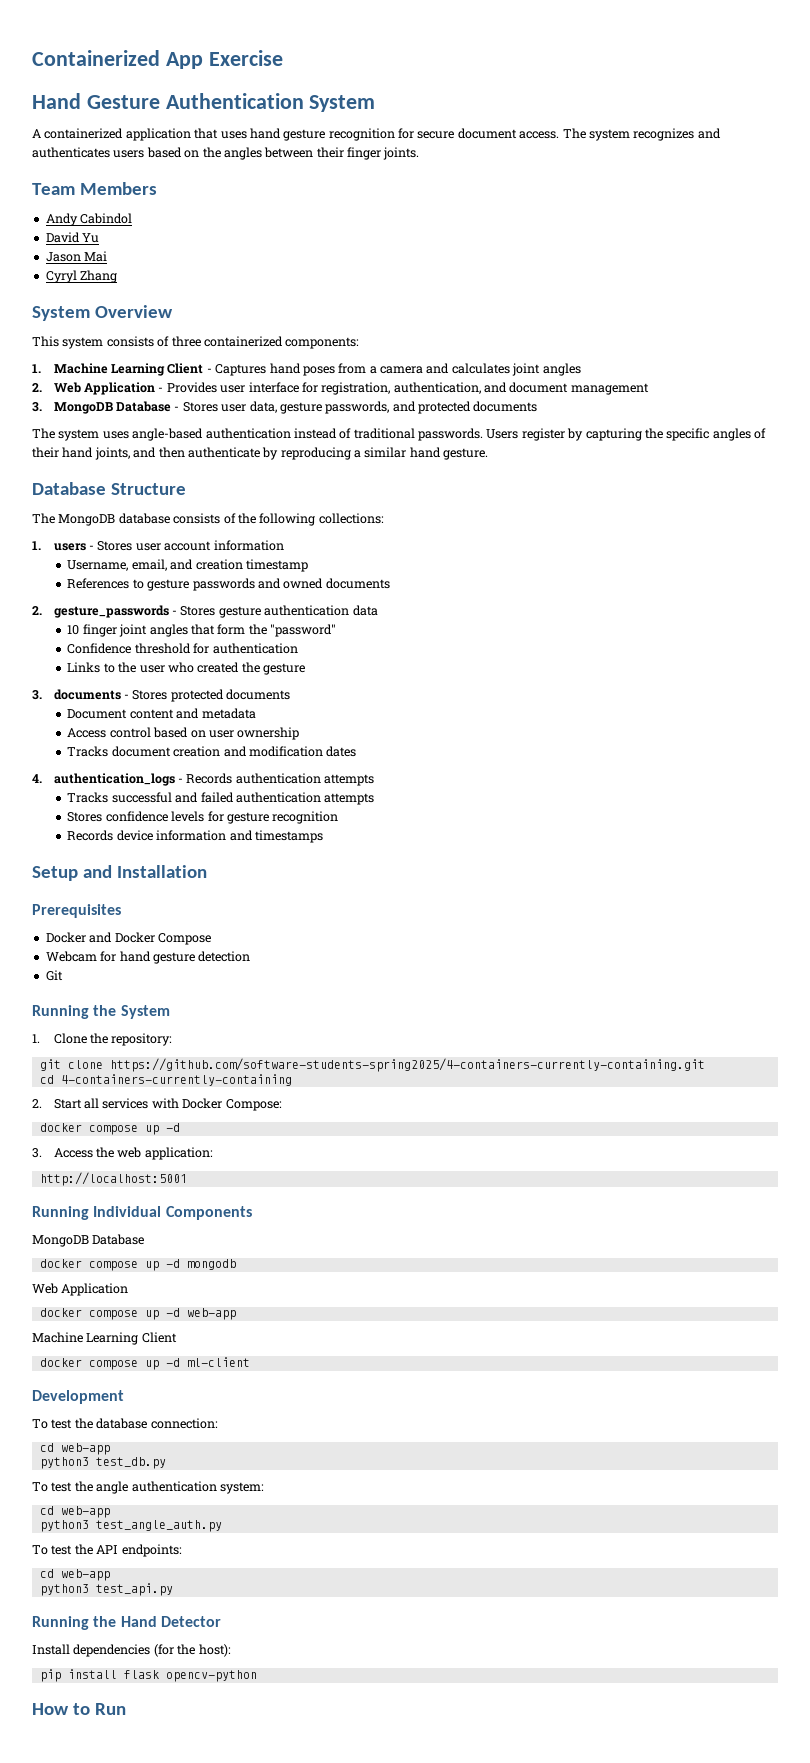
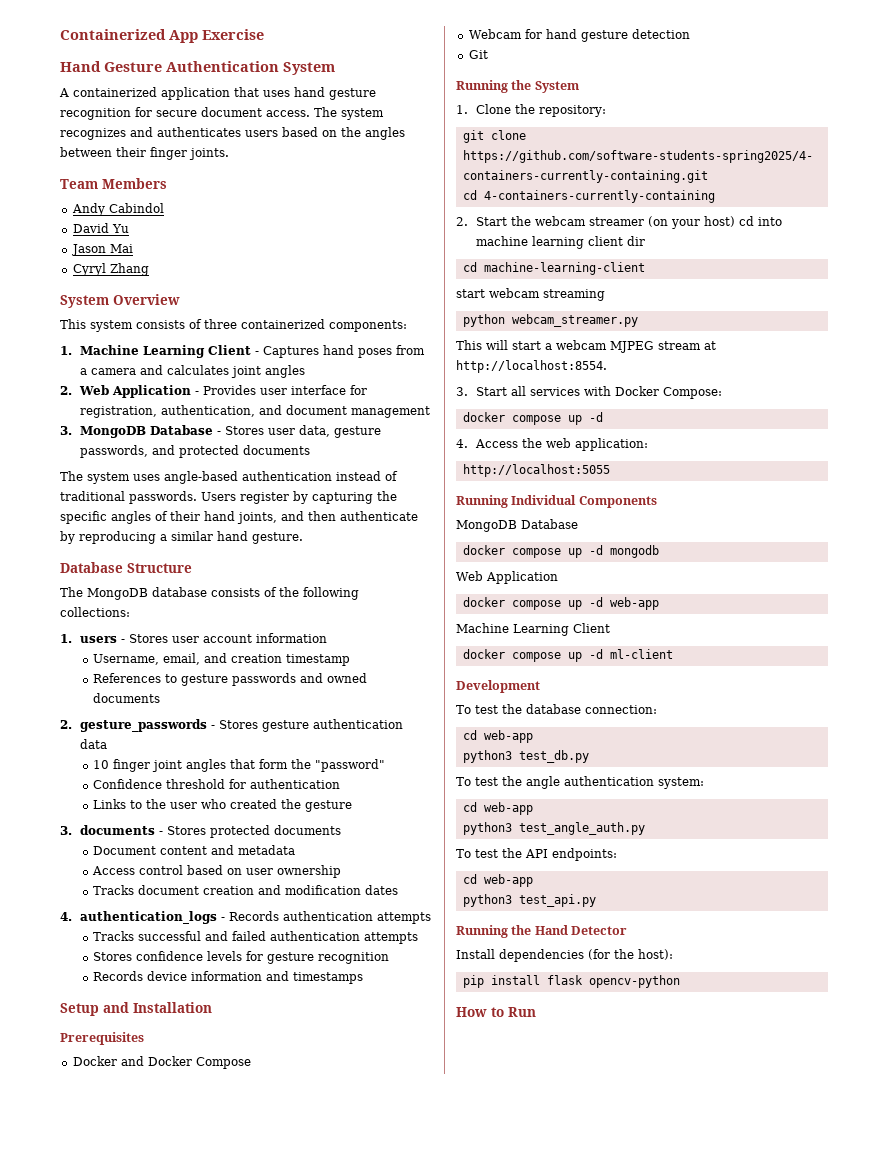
- 2. Start all services with Docker Compose:
+ 2. Start the webcam streamer (on your host) cd into machine learning client dir
+ cd machine-learning-client
+ start webcam streaming
+ python webcam_streamer.py
+ This will start a webcam MJPEG stream at http://localhost:8554.
+ 3. Start all services with Docker Compose:
- 3. Access the web application:
+ 4. Access the web application:
- http://localhost:5001
+ http://localhost:5055

